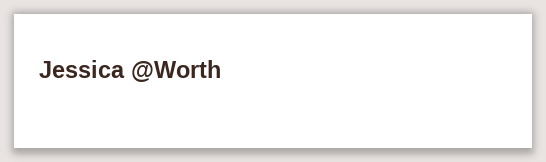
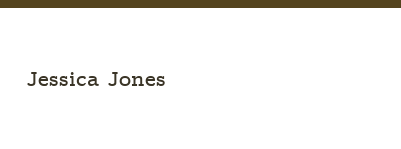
- Jessica @Worth
+ Jessica Jones

